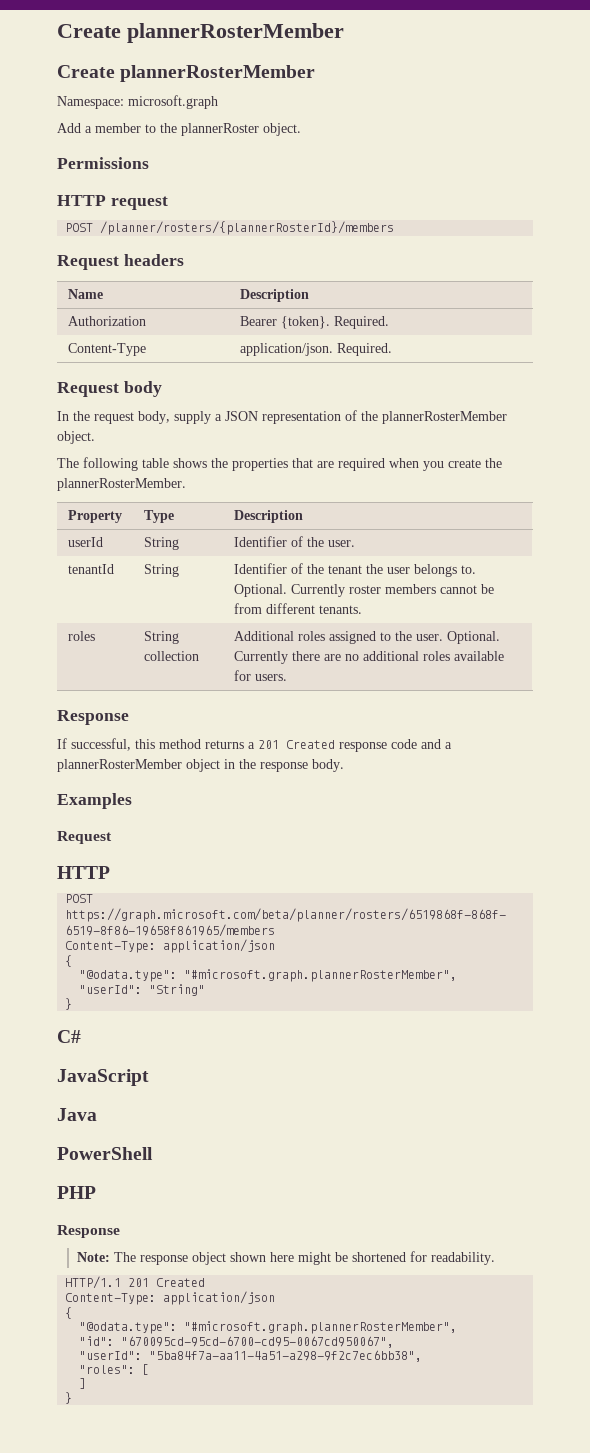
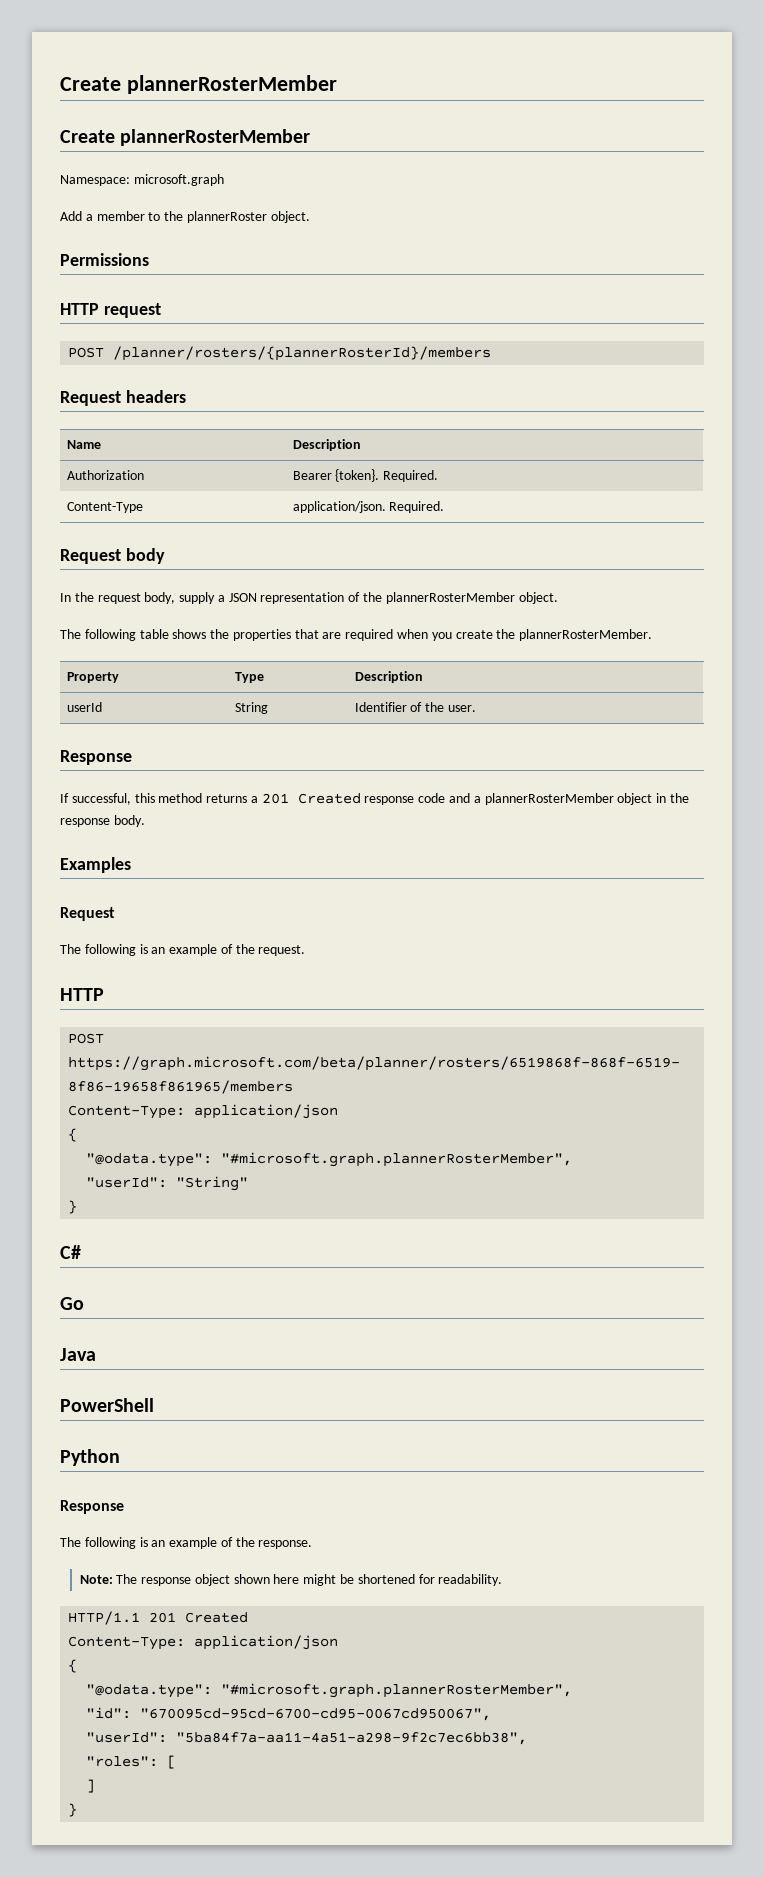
- tenantId | String | Identifier of the tenant the user belongs to. Optional. Currently roster members cannot be from different tenants.
- roles | String collection | Additional roles assigned to the user. Optional. Currently there are no additional roles available for users.
+ The following is an example of the request.
- JavaScript
+ Go
- PHP
+ Python
  Response
+ The following is an example of the response.

